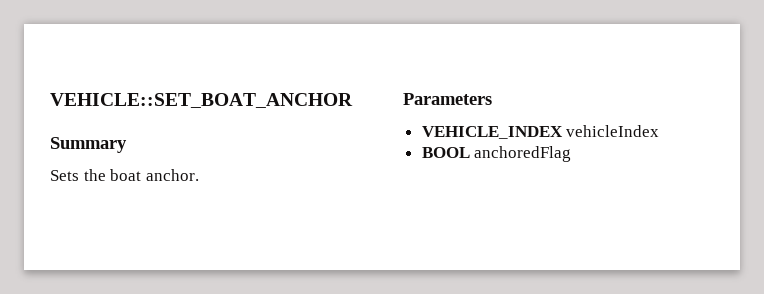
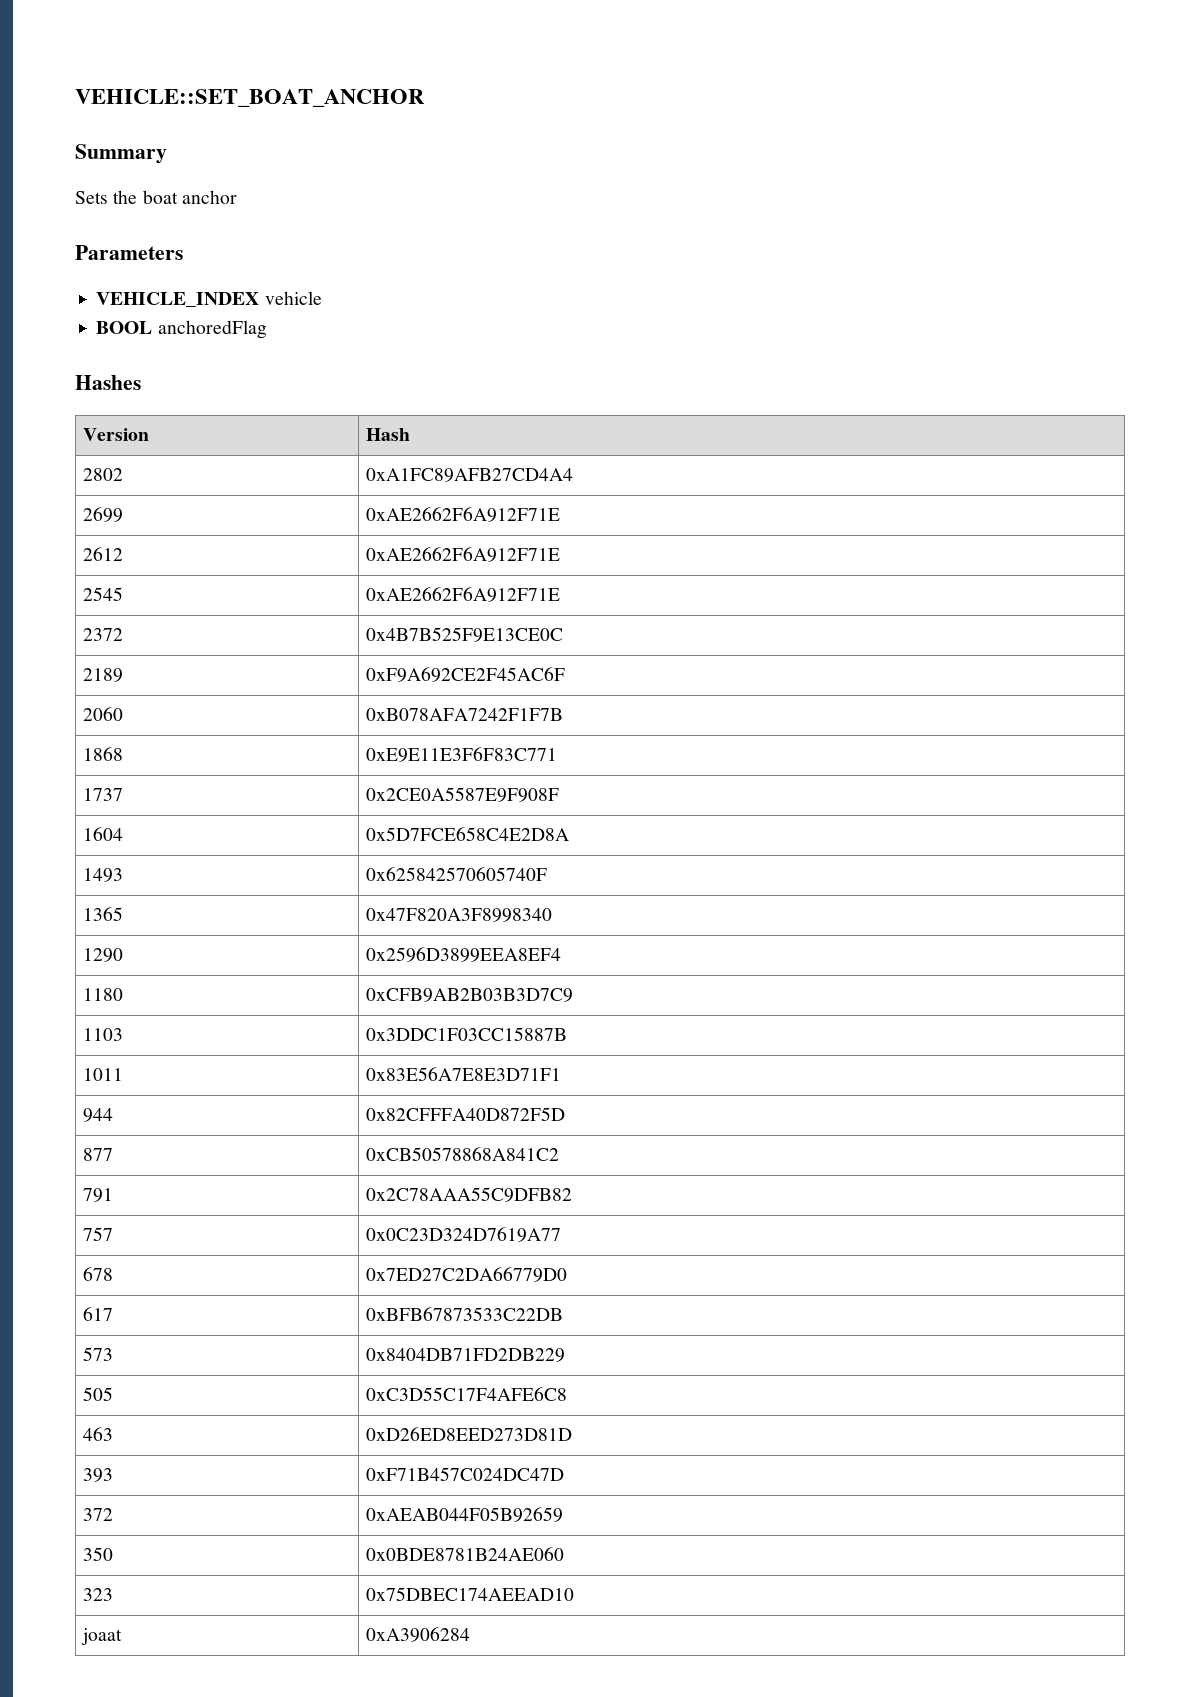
- Sets the boat anchor.
+ Sets the boat anchor
- VEHICLE_INDEX vehicleIndex
+ VEHICLE_INDEX vehicle
+ Hashes
+ Version | Hash
+ 2802 | 0xA1FC89AFB27CD4A4
+ 2699 | 0xAE2662F6A912F71E
+ 2612 | 0xAE2662F6A912F71E
+ 2545 | 0xAE2662F6A912F71E
+ 2372 | 0x4B7B525F9E13CE0C
+ 2189 | 0xF9A692CE2F45AC6F
+ 2060 | 0xB078AFA7242F1F7B
+ 1868 | 0xE9E11E3F6F83C771
+ 1737 | 0x2CE0A5587E9F908F
+ 1604 | 0x5D7FCE658C4E2D8A
+ 1493 | 0x625842570605740F
+ 1365 | 0x47F820A3F8998340
+ 1290 | 0x2596D3899EEA8EF4
+ 1180 | 0xCFB9AB2B03B3D7C9
+ 1103 | 0x3DDC1F03CC15887B
+ 1011 | 0x83E56A7E8E3D71F1
+ 944 | 0x82CFFFA40D872F5D
+ 877 | 0xCB50578868A841C2
+ 791 | 0x2C78AAA55C9DFB82
+ 757 | 0x0C23D324D7619A77
+ 678 | 0x7ED27C2DA66779D0
+ 617 | 0xBFB67873533C22DB
+ 573 | 0x8404DB71FD2DB229
+ 505 | 0xC3D55C17F4AFE6C8
+ 463 | 0xD26ED8EED273D81D
+ 393 | 0xF71B457C024DC47D
+ 372 | 0xAEAB044F05B92659
+ 350 | 0x0BDE8781B24AE060
+ 323 | 0x75DBEC174AEEAD10
+ joaat | 0xA3906284

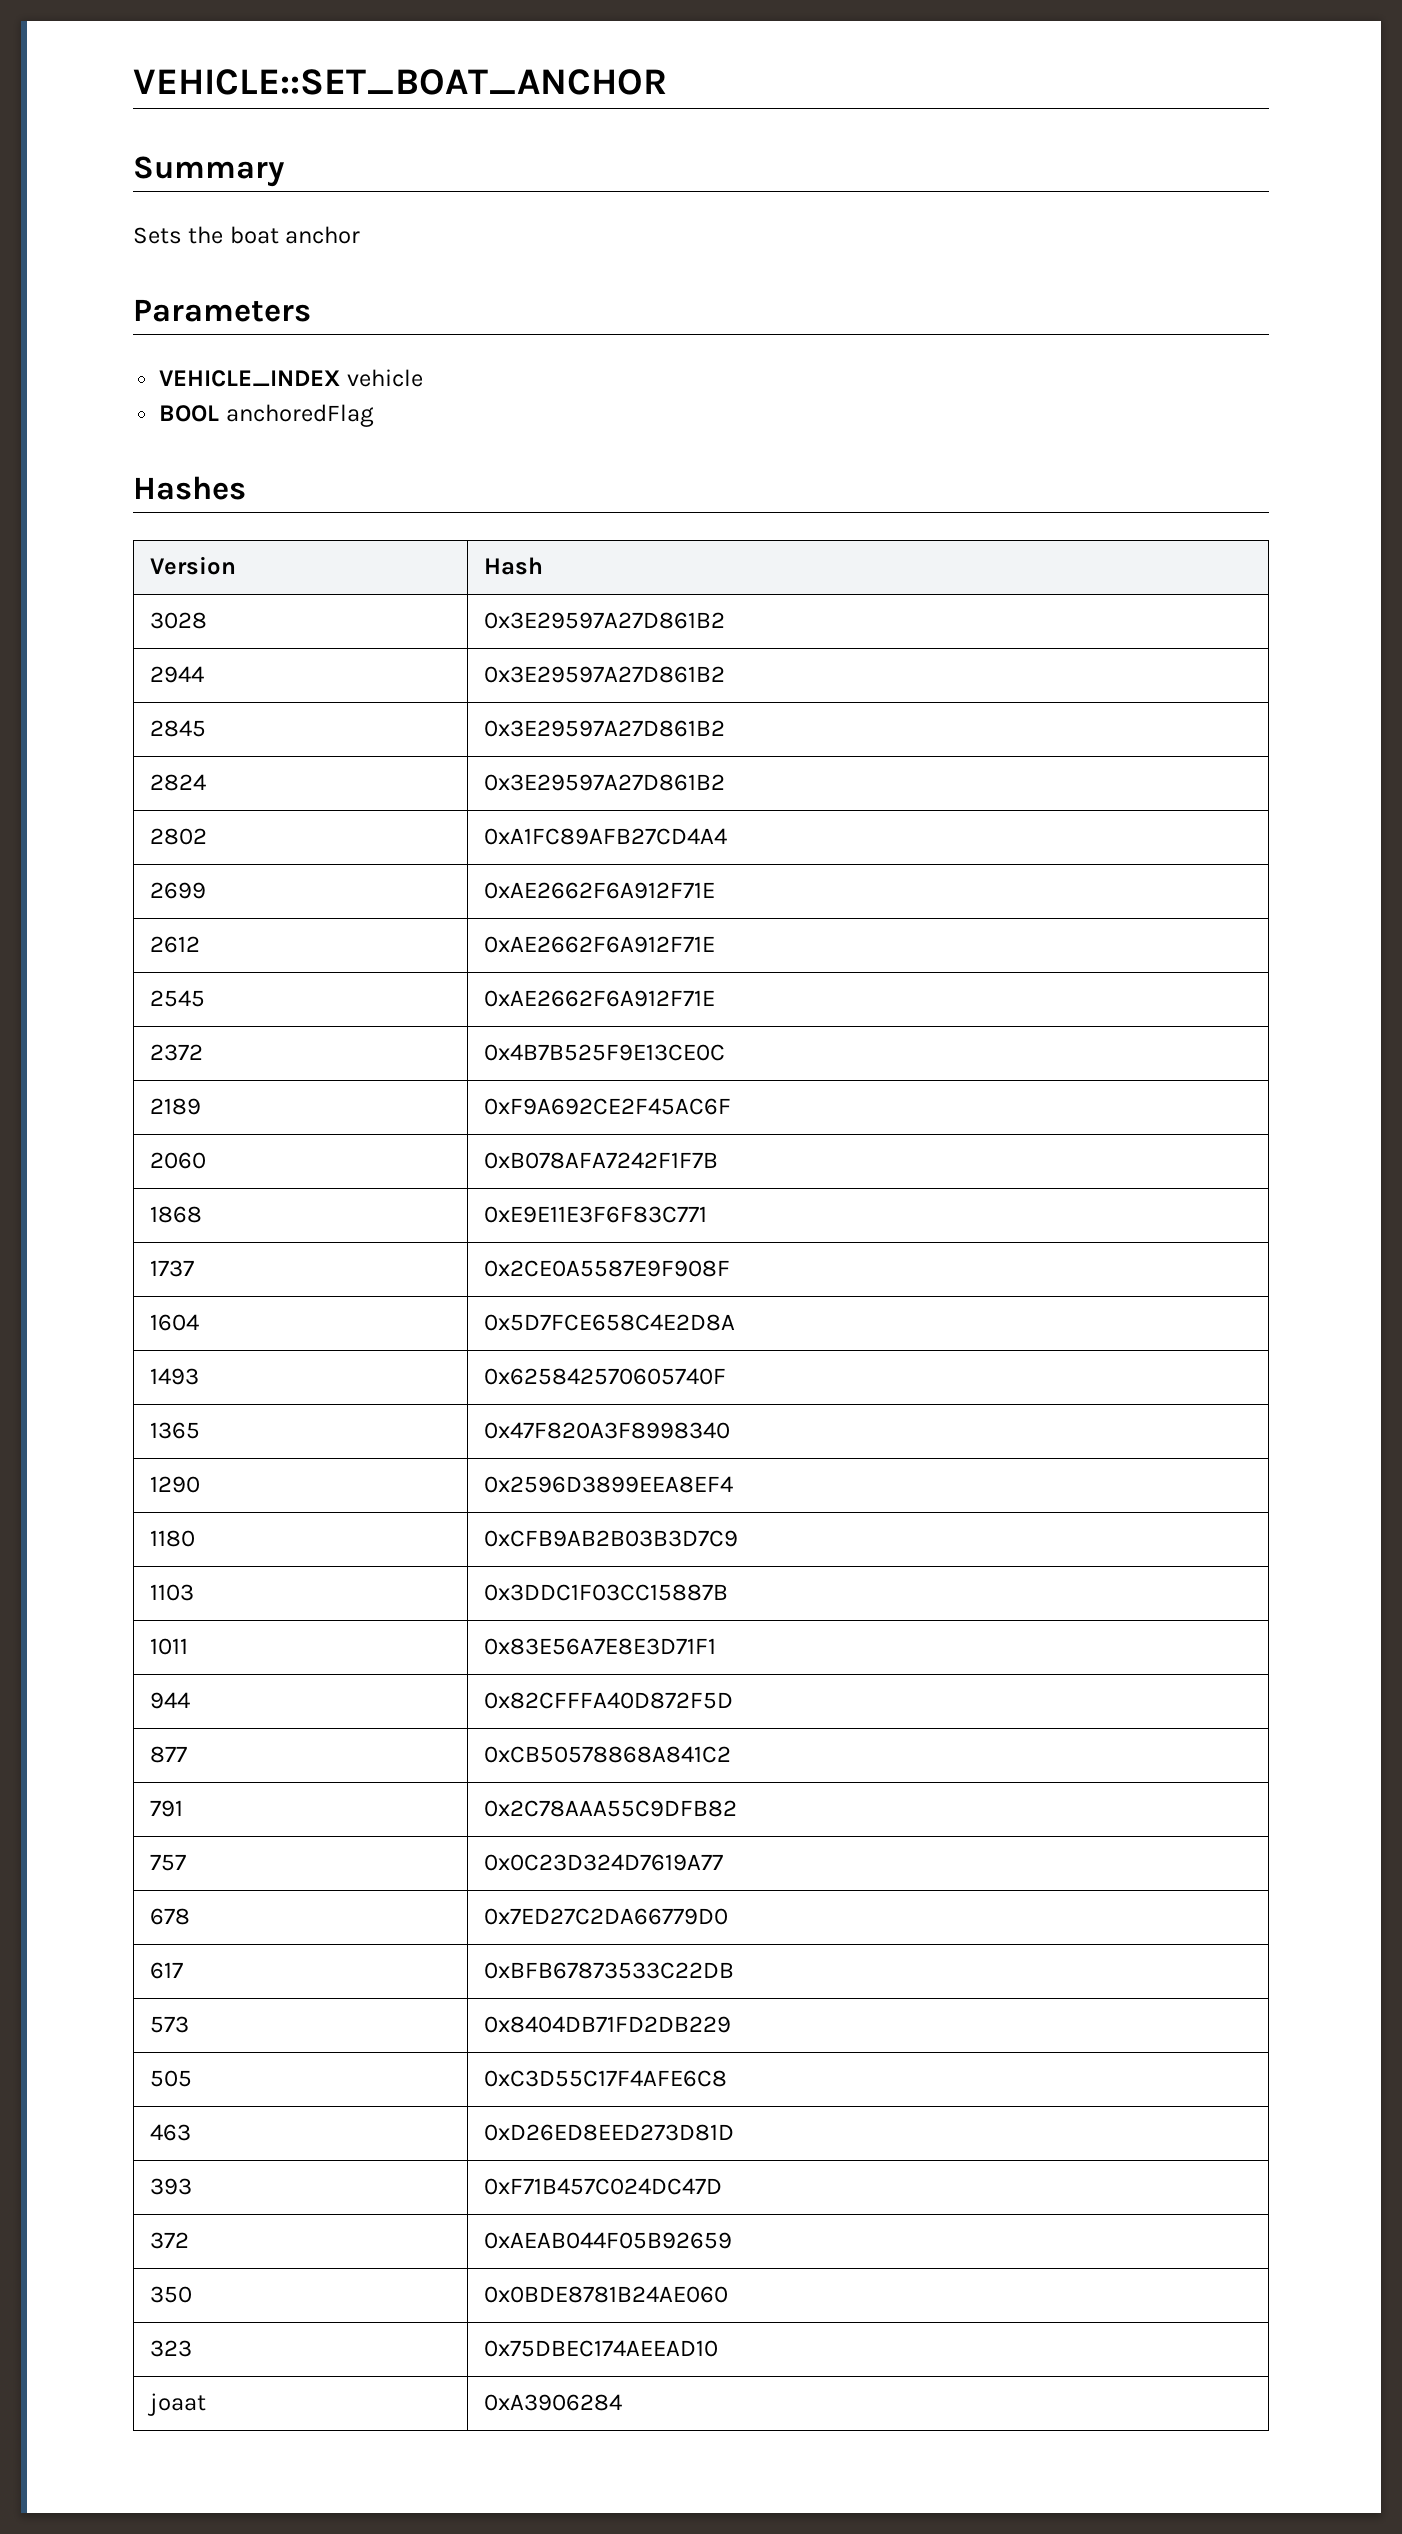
+ 3028 | 0x3E29597A27D861B2
+ 2944 | 0x3E29597A27D861B2
+ 2845 | 0x3E29597A27D861B2
+ 2824 | 0x3E29597A27D861B2

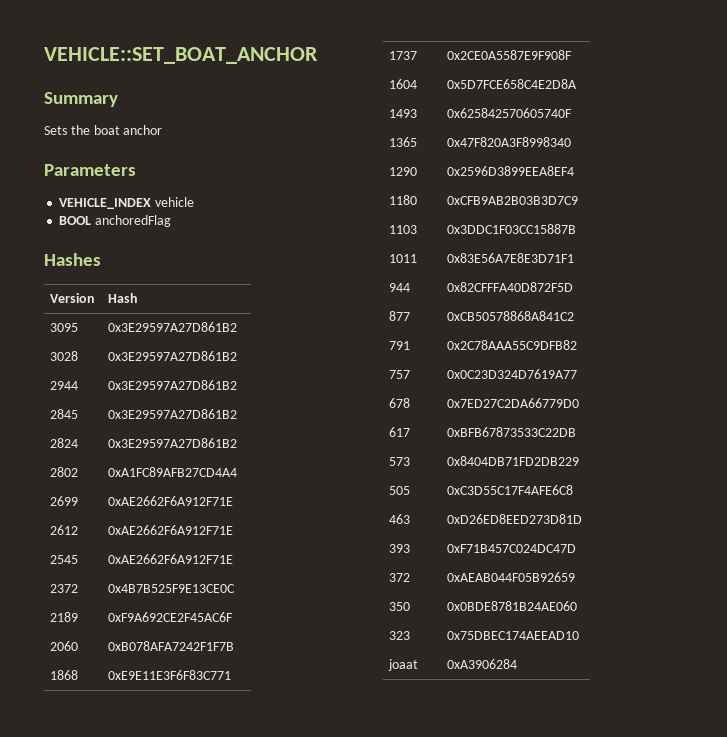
+ 3095 | 0x3E29597A27D861B2

